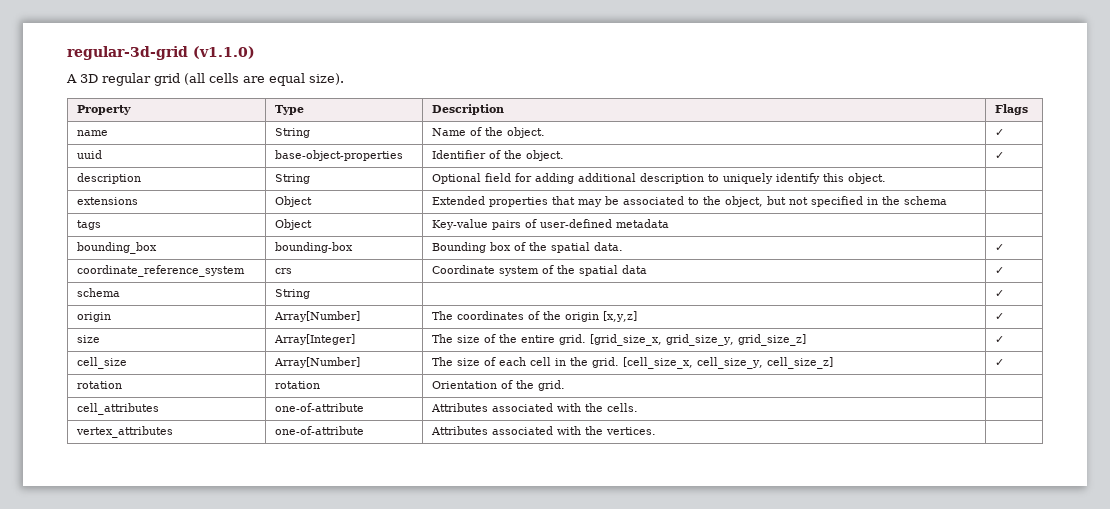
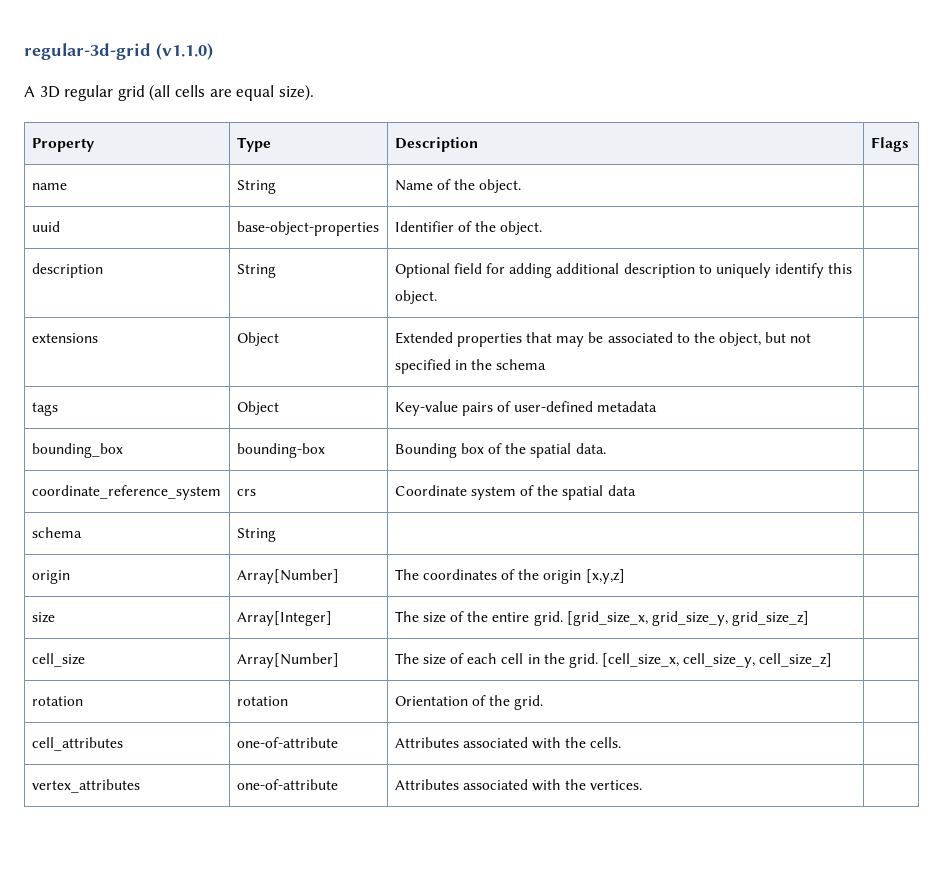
- name | String | Name of the object. | ✓
+ name | String | Name of the object. |
- uuid | base-object-properties | Identifier of the object. | ✓
+ uuid | base-object-properties | Identifier of the object. |
- bounding_box | bounding-box | Bounding box of the spatial data. | ✓
+ bounding_box | bounding-box | Bounding box of the spatial data. |
- coordinate_reference_system | crs | Coordinate system of the spatial data | ✓
+ coordinate_reference_system | crs | Coordinate system of the spatial data |
- schema | String | | ✓
+ schema | String | |
- origin | Array[Number] | The coordinates of the origin [x,y,z] | ✓
+ origin | Array[Number] | The coordinates of the origin [x,y,z] |
- size | Array[Integer] | The size of the entire grid. [grid_size_x, grid_size_y, grid_size_z] | ✓
+ size | Array[Integer] | The size of the entire grid. [grid_size_x, grid_size_y, grid_size_z] |
- cell_size | Array[Number] | The size of each cell in the grid. [cell_size_x, cell_size_y, cell_size_z] | ✓
+ cell_size | Array[Number] | The size of each cell in the grid. [cell_size_x, cell_size_y, cell_size_z] |

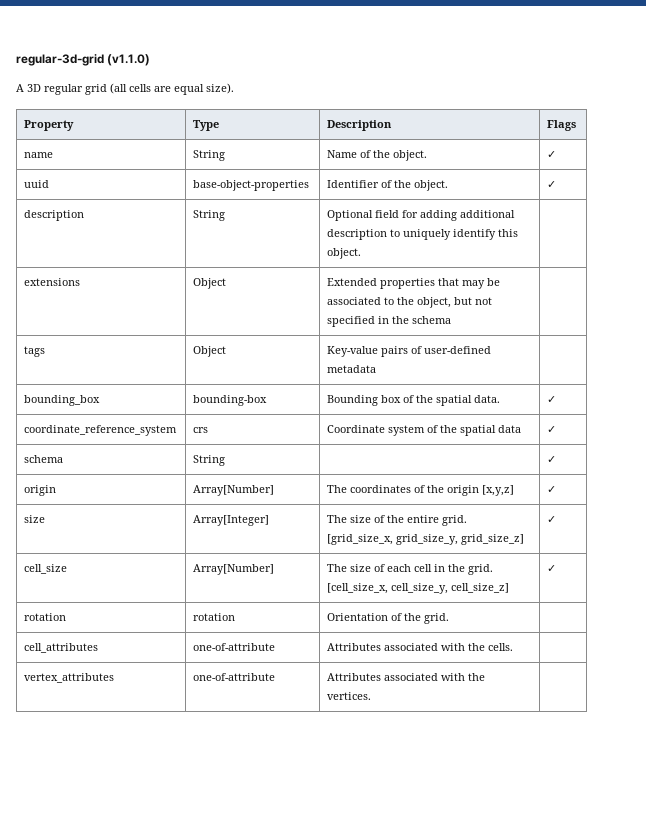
- name | String | Name of the object. |
+ name | String | Name of the object. | ✓
- uuid | base-object-properties | Identifier of the object. |
+ uuid | base-object-properties | Identifier of the object. | ✓
- bounding_box | bounding-box | Bounding box of the spatial data. |
+ bounding_box | bounding-box | Bounding box of the spatial data. | ✓
- coordinate_reference_system | crs | Coordinate system of the spatial data |
+ coordinate_reference_system | crs | Coordinate system of the spatial data | ✓
- schema | String | |
+ schema | String | | ✓
- origin | Array[Number] | The coordinates of the origin [x,y,z] |
+ origin | Array[Number] | The coordinates of the origin [x,y,z] | ✓
- size | Array[Integer] | The size of the entire grid. [grid_size_x, grid_size_y, grid_size_z] |
+ size | Array[Integer] | The size of the entire grid. [grid_size_x, grid_size_y, grid_size_z] | ✓
- cell_size | Array[Number] | The size of each cell in the grid. [cell_size_x, cell_size_y, cell_size_z] |
+ cell_size | Array[Number] | The size of each cell in the grid. [cell_size_x, cell_size_y, cell_size_z] | ✓

